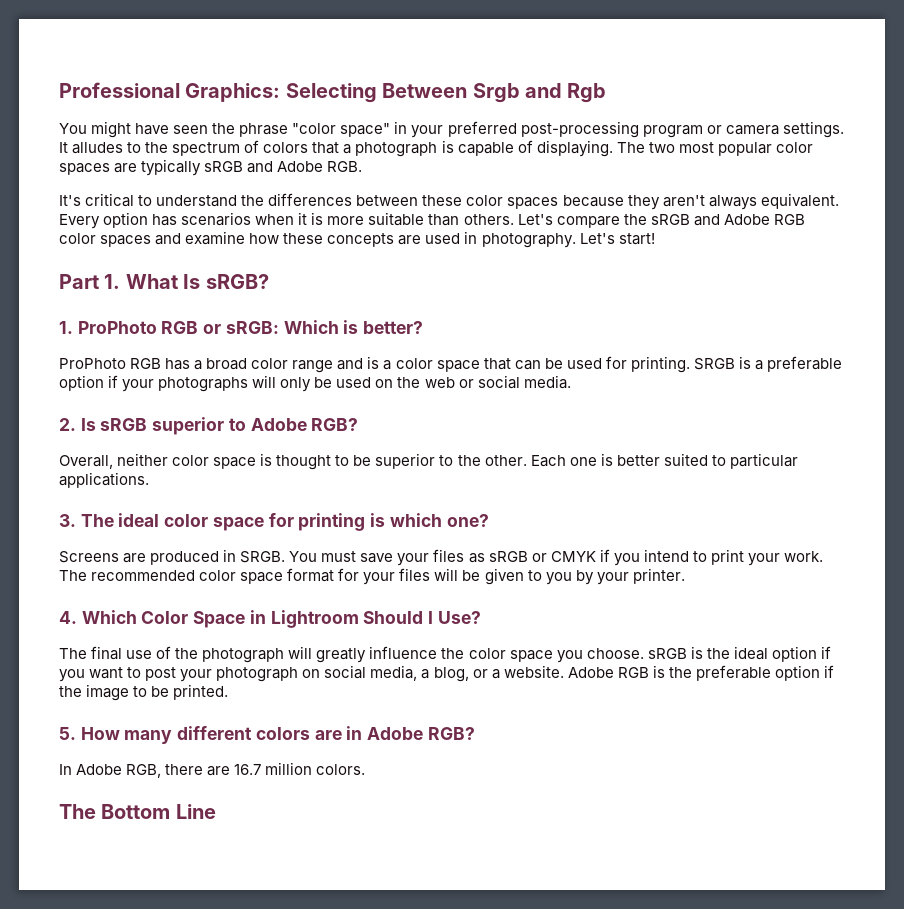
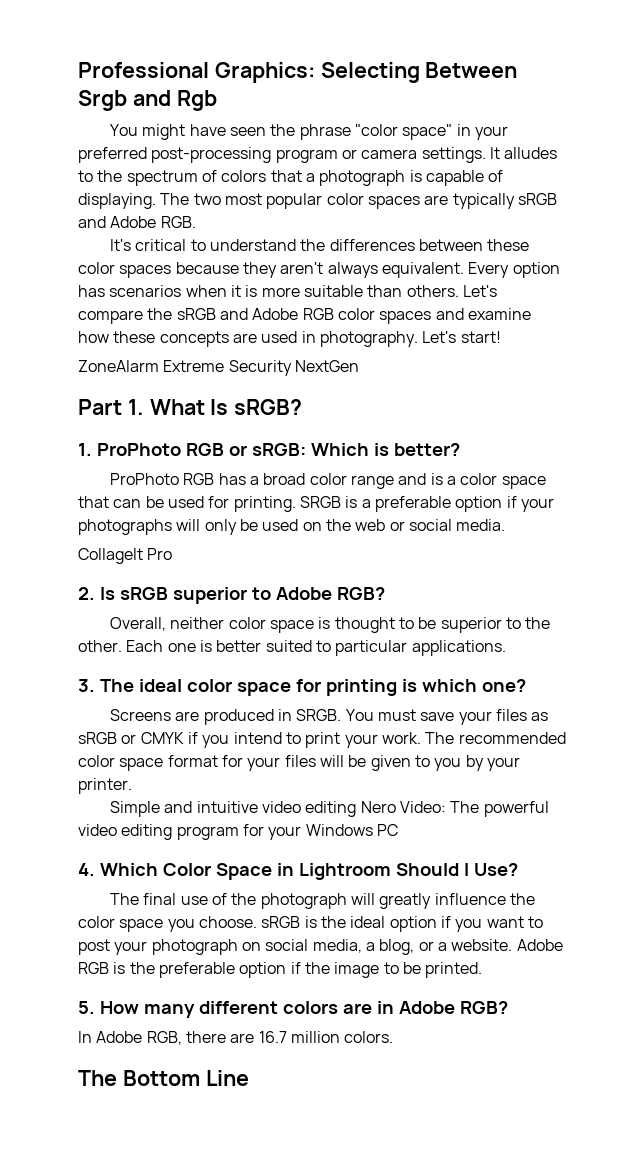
+ ZoneAlarm Extreme Security NextGen
+ CollageIt Pro
+ Simple and intuitive video editing Nero Video: The powerful video editing program for your Windows PC

